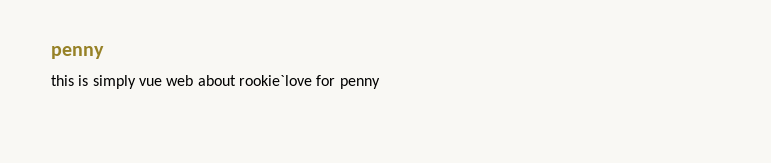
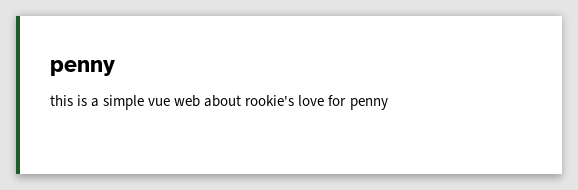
- this is simply vue web about rookie`love for penny
+ this is a simple vue web about rookie's love for penny

